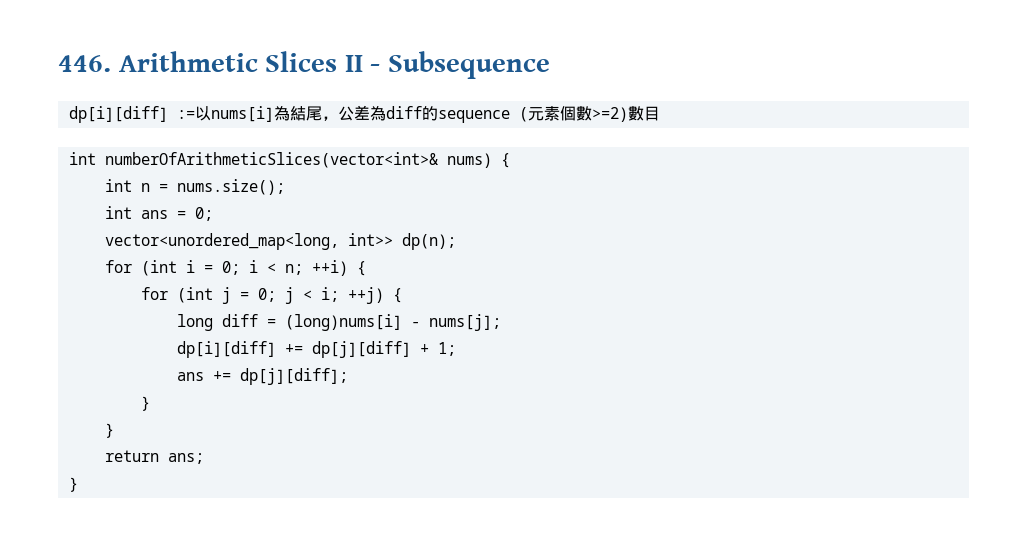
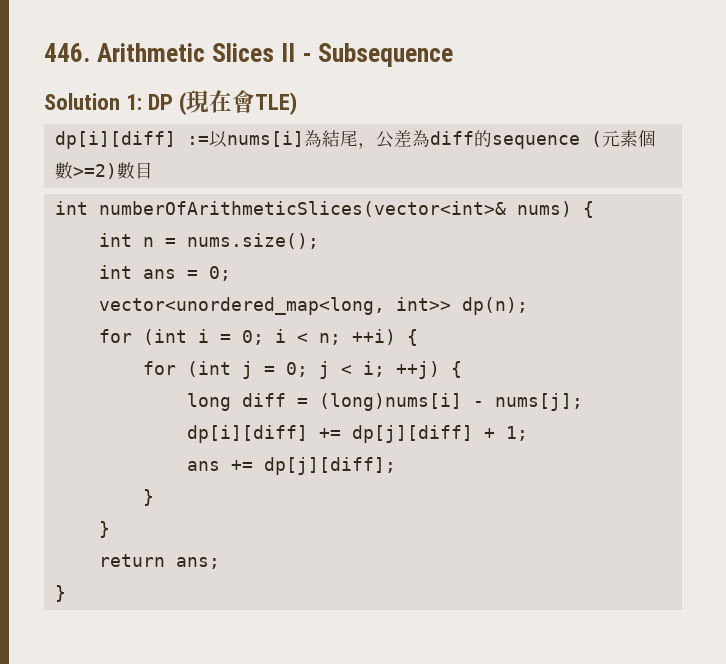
+ Solution 1: DP (現在會TLE)

